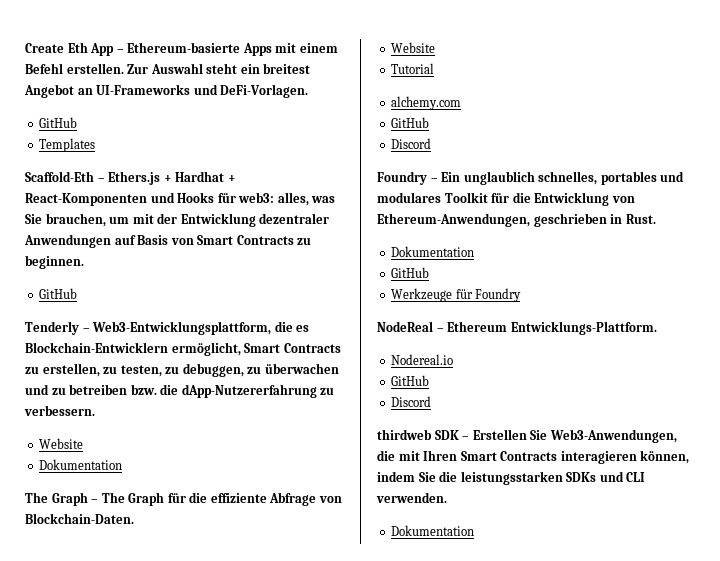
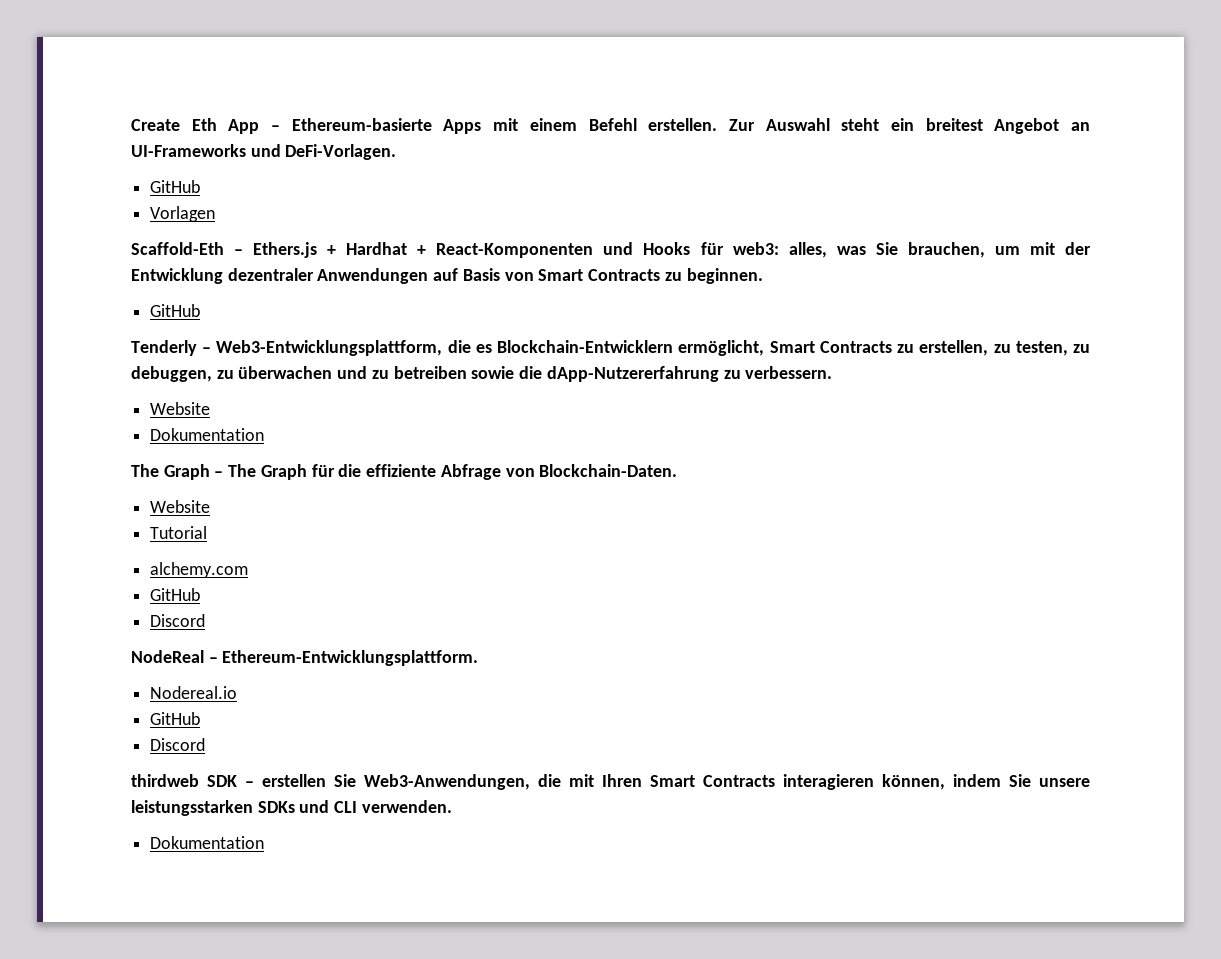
- Templates
+ Vorlagen
- Tenderly – Web3-Entwicklungsplattform, die es Blockchain-Entwicklern ermöglicht, Smart Contracts zu erstellen, zu testen, zu debuggen, zu überwachen und zu betreiben bzw. die dApp-Nutzererfahrung zu verbessern.
+ Tenderly – Web3-Entwicklungsplattform, die es Blockchain-Entwicklern ermöglicht, Smart Contracts zu erstellen, zu testen, zu debuggen, zu überwachen und zu betreiben sowie die dApp-Nutzererfahrung zu verbessern.
- Foundry – Ein unglaublich schnelles, portables und modulares Toolkit für die Entwicklung von Ethereum-Anwendungen, geschrieben in Rust.
- Dokumentation
- GitHub
- Werkzeuge für Foundry
- NodeReal – Ethereum Entwicklungs-Plattform.
+ NodeReal – Ethereum-Entwicklungsplattform.
- thirdweb SDK – Erstellen Sie Web3-Anwendungen, die mit Ihren Smart Contracts interagieren können, indem Sie die leistungsstarken SDKs und CLI verwenden.
+ thirdweb SDK – erstellen Sie Web3-Anwendungen, die mit Ihren Smart Contracts interagieren können, indem Sie unsere leistungsstarken SDKs und CLI verwenden.

